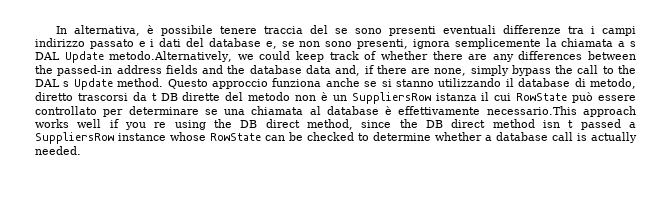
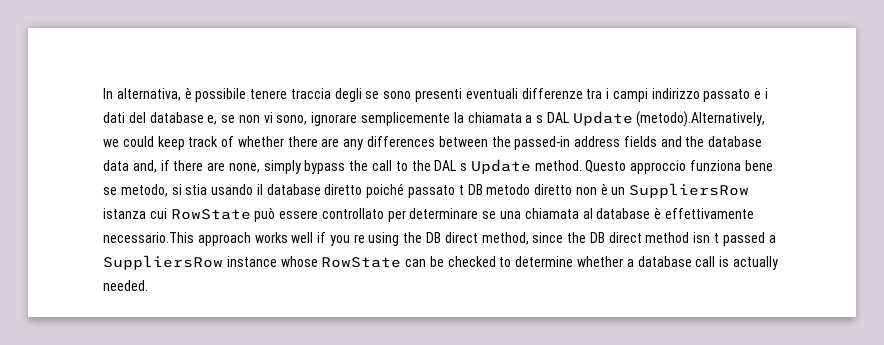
- In alternativa, è possibile tenere traccia del se sono presenti eventuali differenze tra i campi indirizzo passato e i dati del database e, se non sono presenti, ignora semplicemente la chiamata a s DAL Update metodo.Alternatively, we could keep track of whether there are any differences between the passed-in address fields and the database data and, if there are none, simply bypass the call to the DAL s Update method.
+ In alternativa, è possibile tenere traccia degli se sono presenti eventuali differenze tra i campi indirizzo passato e i dati del database e, se non vi sono, ignorare semplicemente la chiamata a s DAL Update (metodo).Alternatively, we could keep track of whether there are any differences between the passed-in address fields and the database data and, if there are none, simply bypass the call to the DAL s Update method.
- Questo approccio funziona anche se si stanno utilizzando il database di metodo, diretto trascorsi da t DB dirette del metodo non è un SuppliersRow istanza il cui RowState può essere controllato per determinare se una chiamata al database è effettivamente necessario.This approach works well if you re using the DB direct method, since the DB direct method isn t passed a SuppliersRow instance whose RowState can be checked to determine whether a database call is actually needed.
+ Questo approccio funziona bene se metodo, si stia usando il database diretto poiché passato t DB metodo diretto non è un SuppliersRow istanza cui RowState può essere controllato per determinare se una chiamata al database è effettivamente necessario.This approach works well if you re using the DB direct method, since the DB direct method isn t passed a SuppliersRow instance whose RowState can be checked to determine whether a database call is actually needed.

